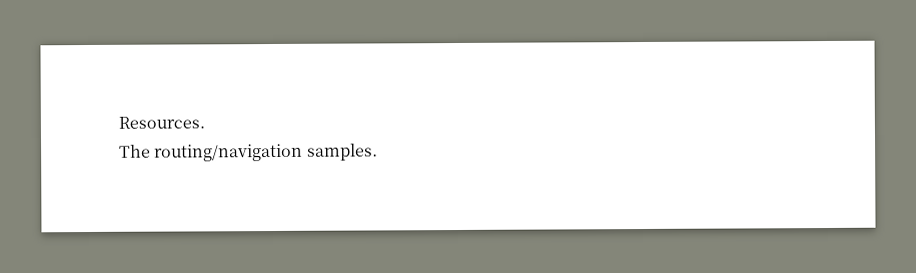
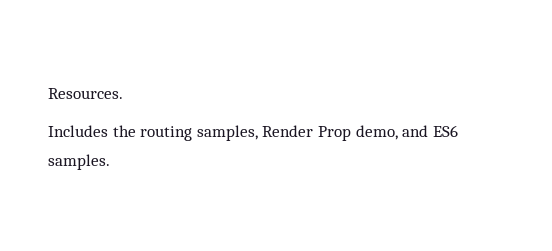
- The routing/navigation samples.
+ Includes the routing samples, Render Prop demo, and ES6 samples.

